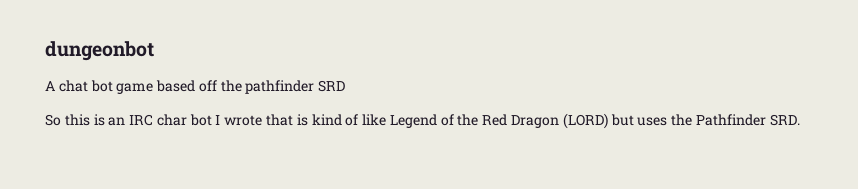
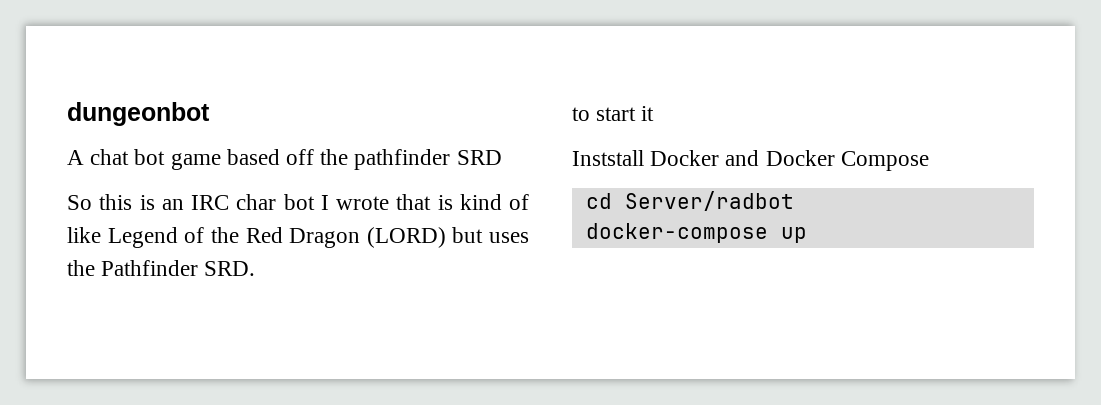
+ to start it
+ Inststall Docker and Docker Compose
+ cd Server/radbot
+ docker-compose up

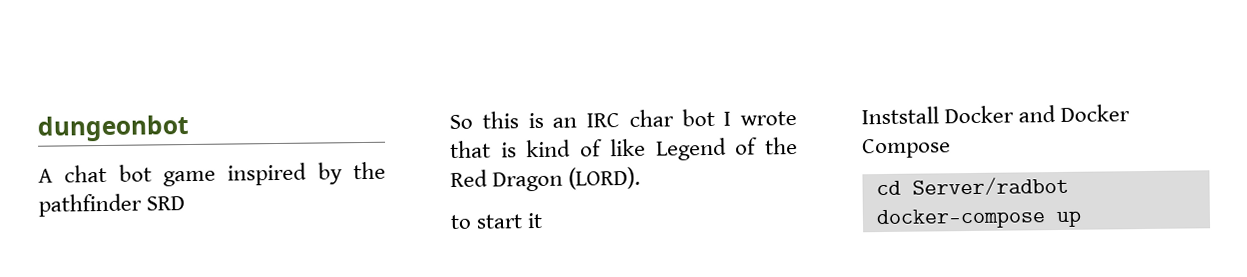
- A chat bot game based off the pathfinder SRD
+ A chat bot game inspired by the pathfinder SRD
- So this is an IRC char bot I wrote that is kind of like Legend of the Red Dragon (LORD) but uses the Pathfinder SRD.
+ So this is an IRC char bot I wrote that is kind of like Legend of the Red Dragon (LORD).

